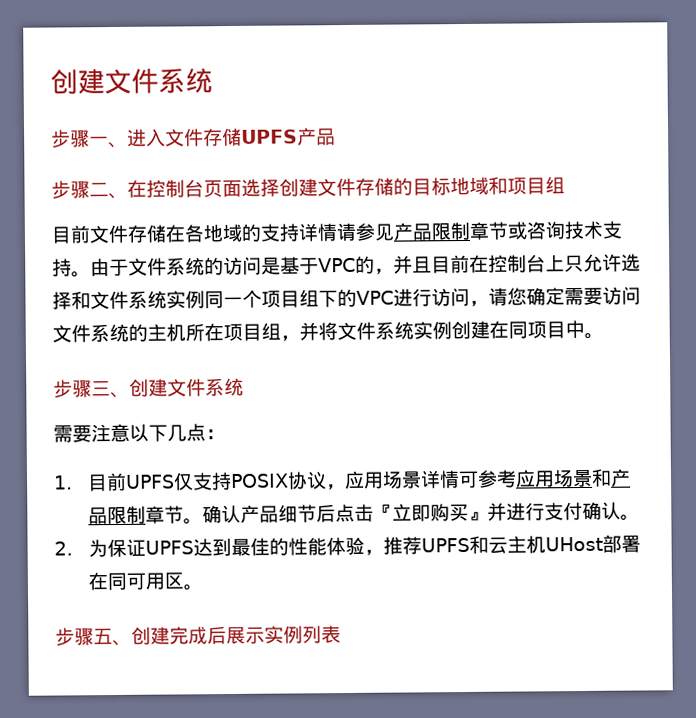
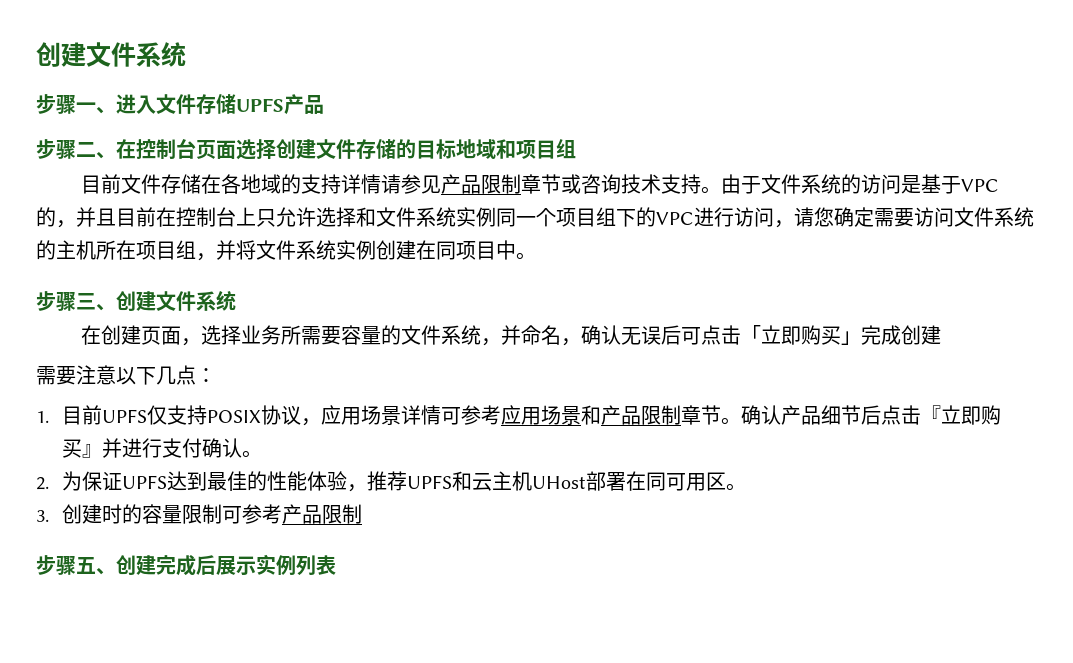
+ 在创建页面，选择业务所需要容量的文件系统，并命名，确认无误后可点击「立即购买」完成创建
+ 3.创建时的容量限制可参考产品限制

